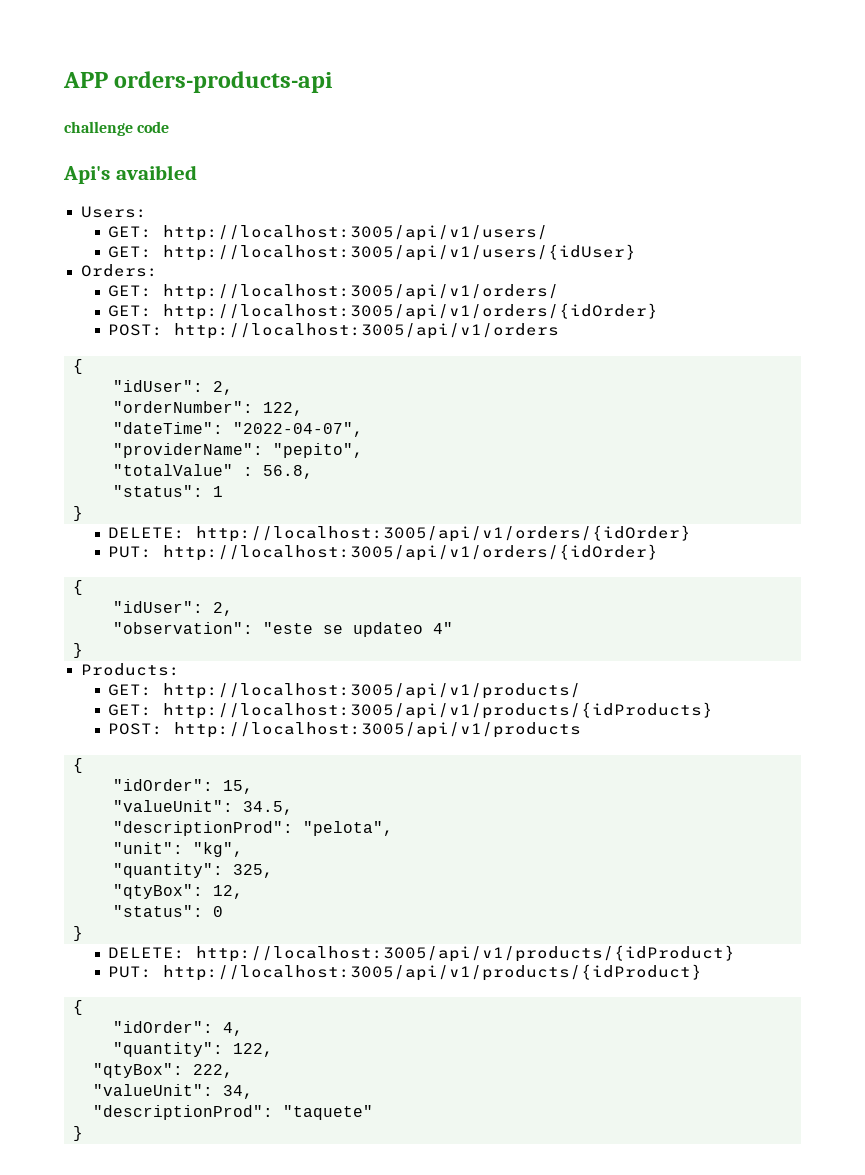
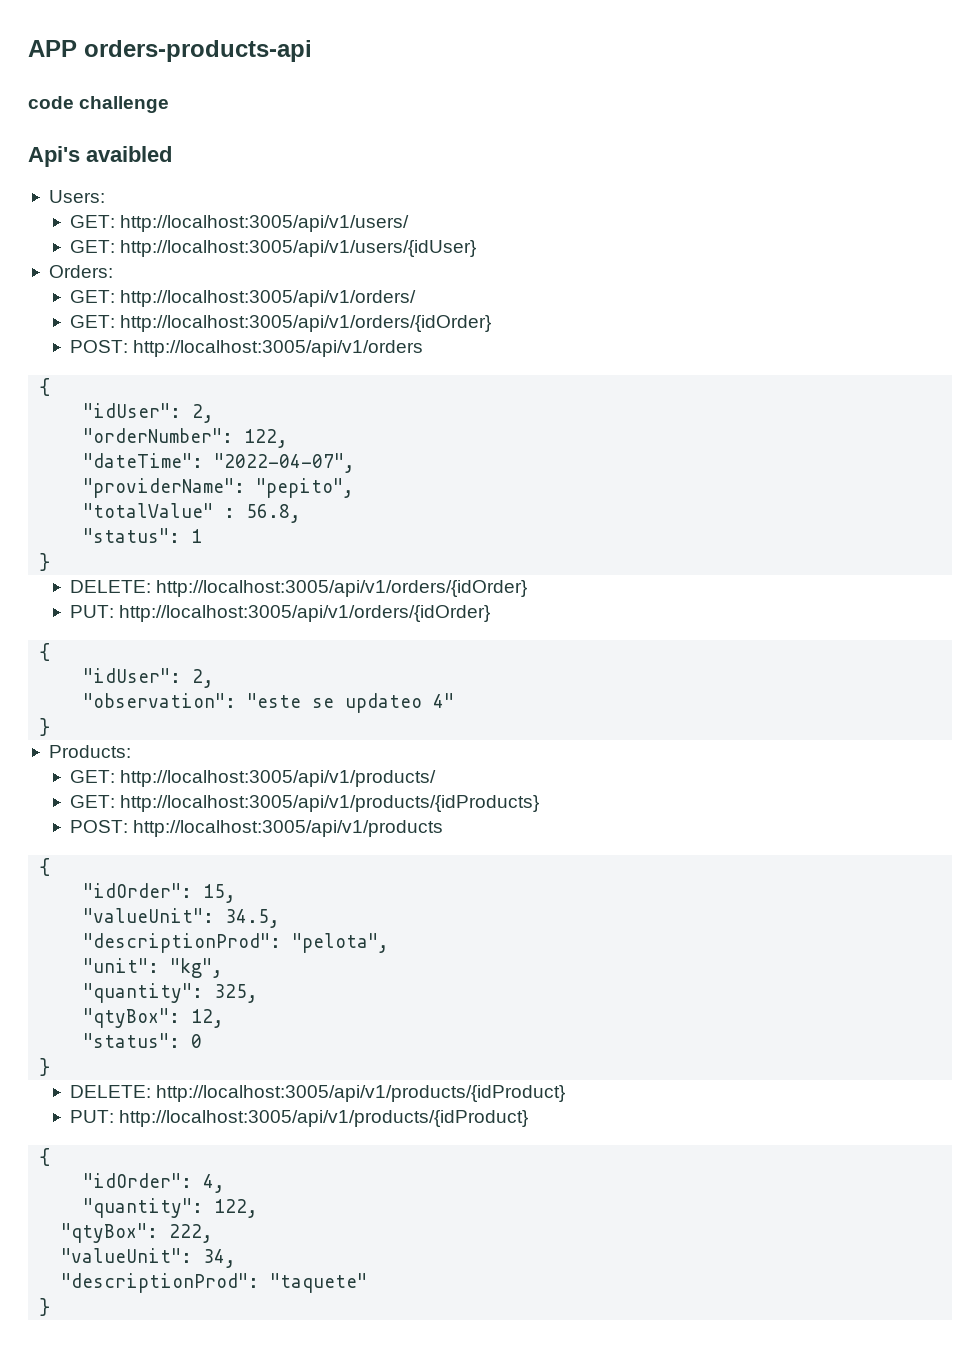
- challenge code
+ code challenge

